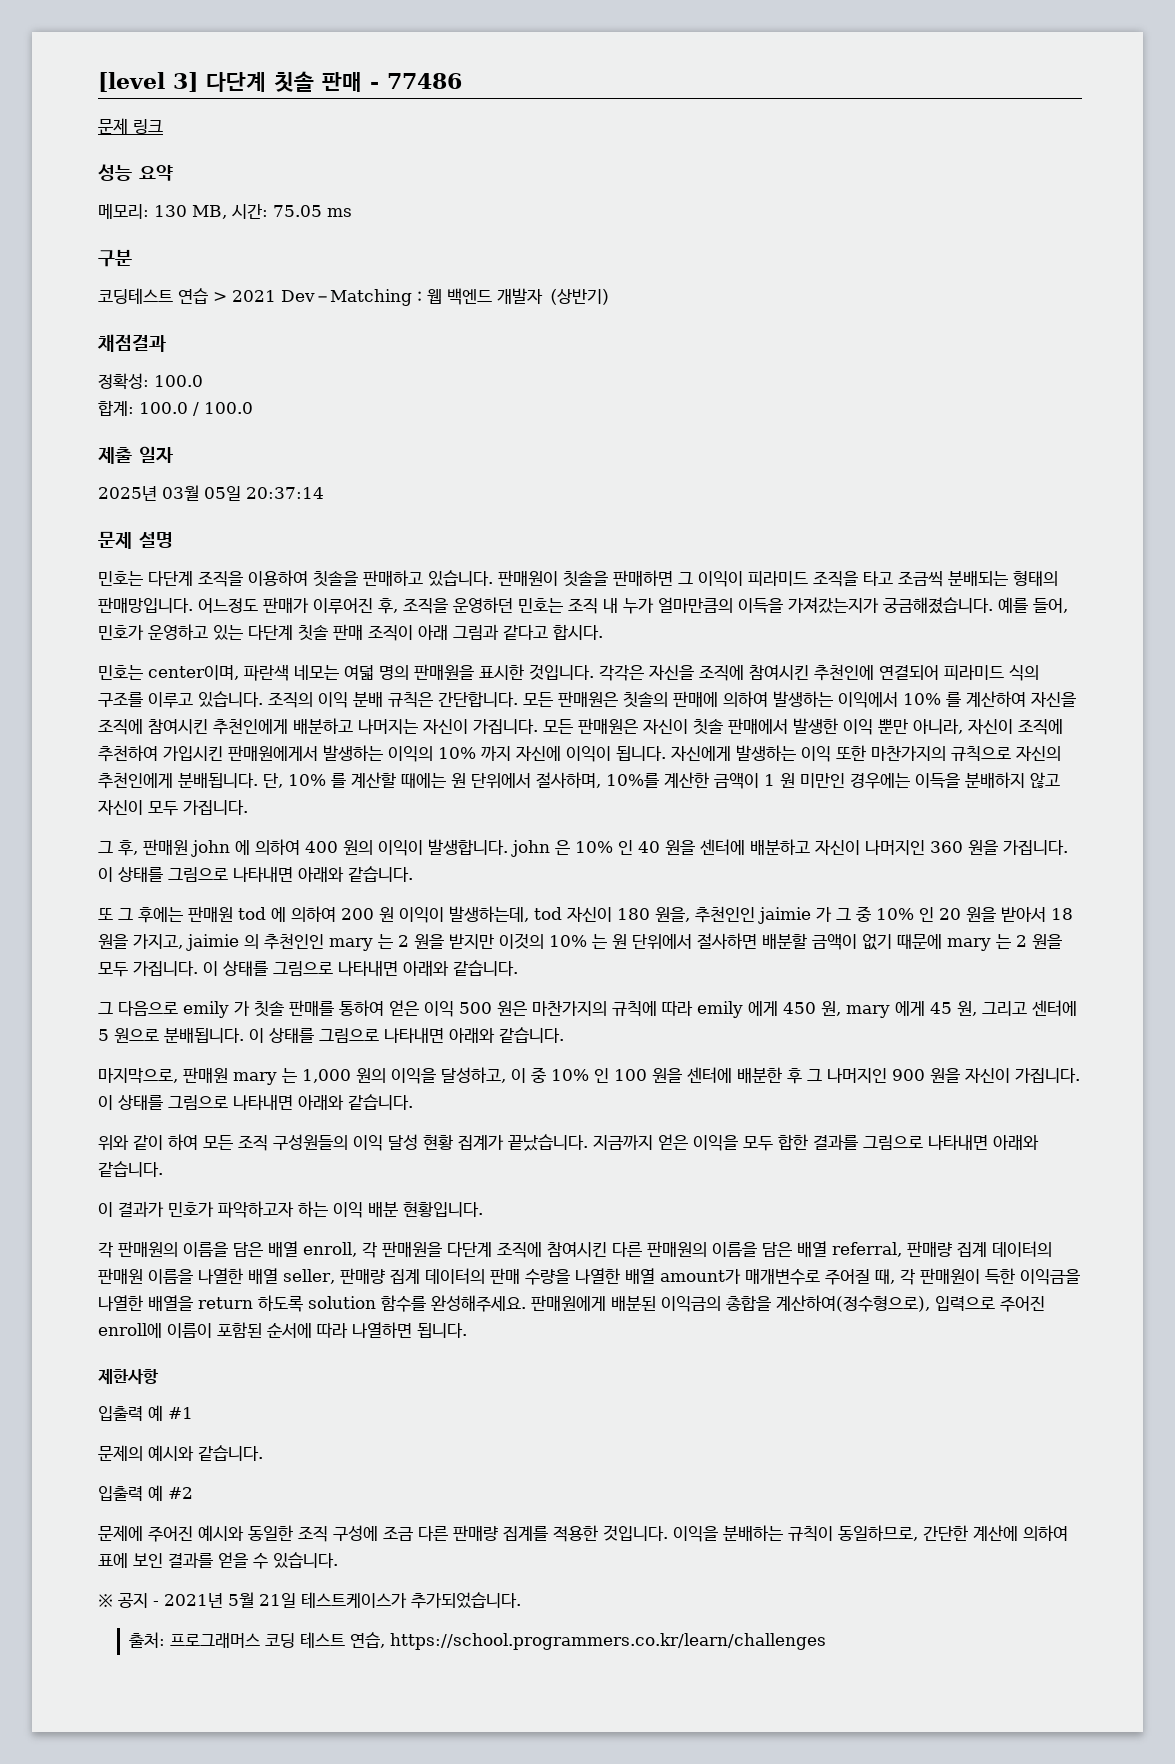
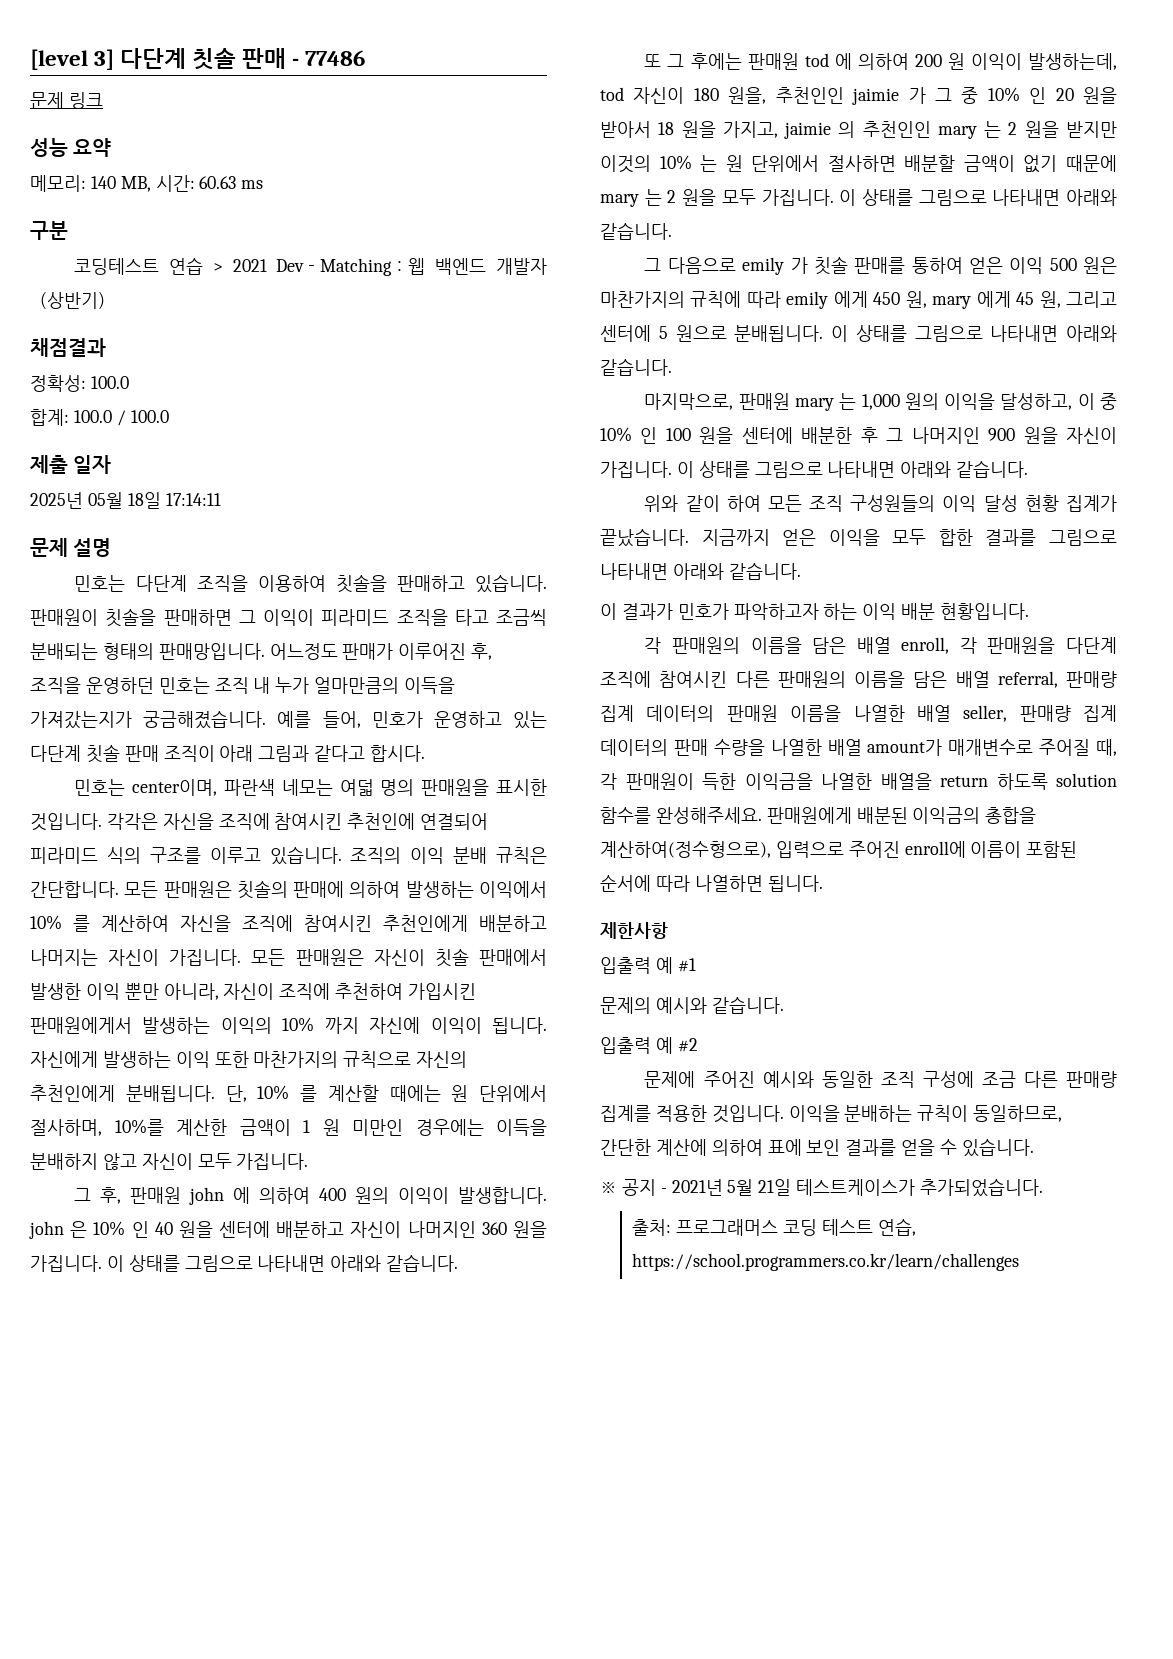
- 메모리: 130 MB, 시간: 75.05 ms
+ 메모리: 140 MB, 시간: 60.63 ms
- 2025년 03월 05일 20:37:14
+ 2025년 05월 18일 17:14:11

